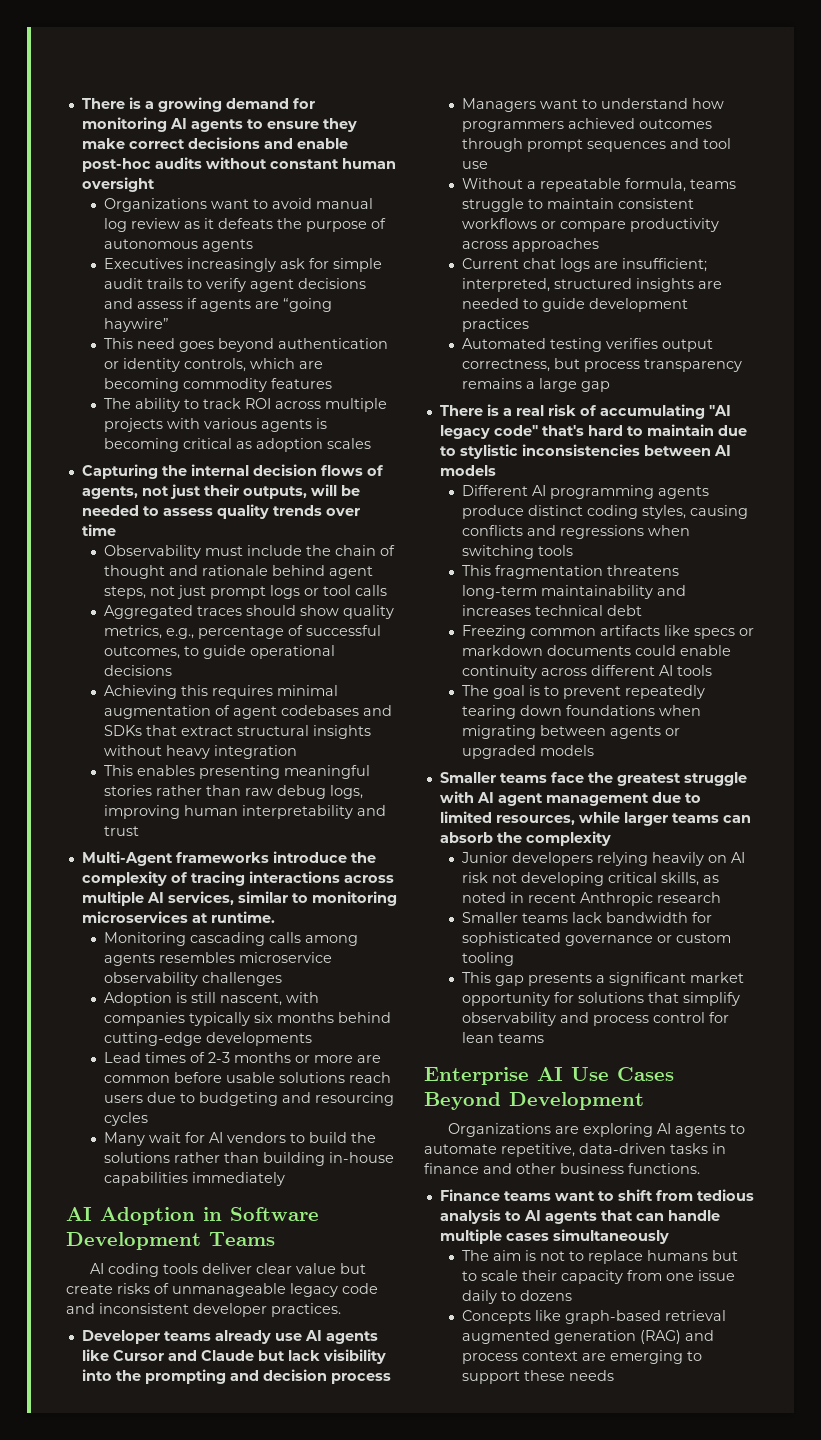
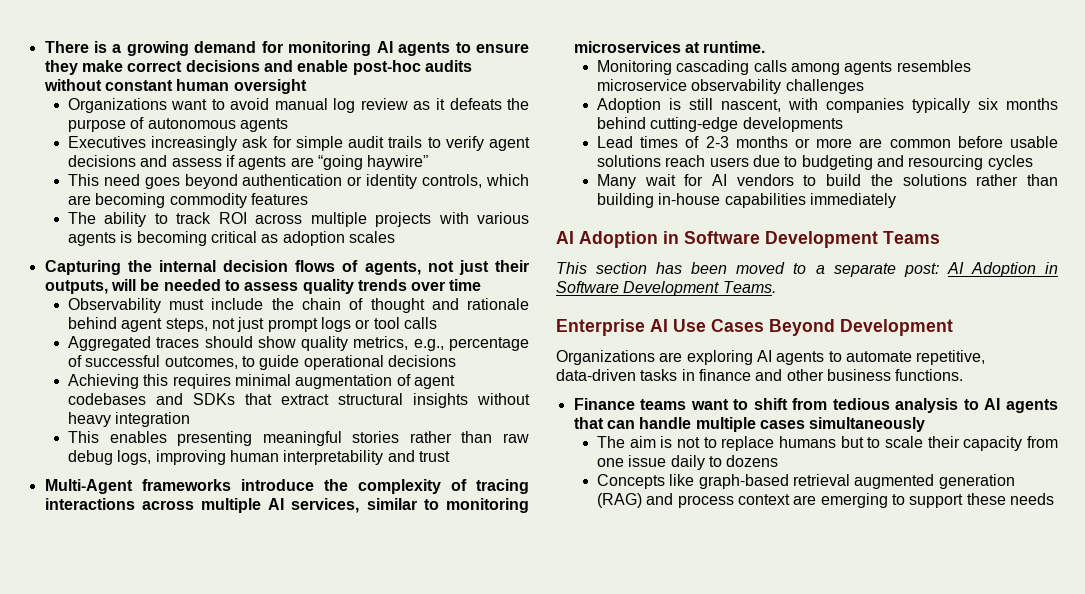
- AI coding tools deliver clear value but create risks of unmanageable legacy code and inconsistent developer practices.
- Developer teams already use AI agents like Cursor and Claude but lack visibility into the prompting and decision process
- Managers want to understand how programmers achieved outcomes through prompt sequences and tool use
- Without a repeatable formula, teams struggle to maintain consistent workflows or compare productivity across approaches
- Current chat logs are insufficient; interpreted, structured insights are needed to guide development practices
- Automated testing verifies output correctness, but process transparency remains a large gap
- There is a real risk of accumulating "AI legacy code" that's hard to maintain due to stylistic inconsistencies between AI models
- Different AI programming agents produce distinct coding styles, causing conflicts and regressions when switching tools
- This fragmentation threatens long-term maintainability and increases technical debt
- Freezing common artifacts like specs or markdown documents could enable continuity across different AI tools
- The goal is to prevent repeatedly tearing down foundations when migrating between agents or upgraded models
- Smaller teams face the greatest struggle with AI agent management due to limited resources, while larger teams can absorb the complexity
- Junior developers relying heavily on AI risk not developing critical skills, as noted in recent Anthropic research
- Smaller teams lack bandwidth for sophisticated governance or custom tooling
- This gap presents a significant market opportunity for solutions that simplify observability and process control for lean teams
+ This section has been moved to a separate post: AI Adoption in Software Development Teams.

